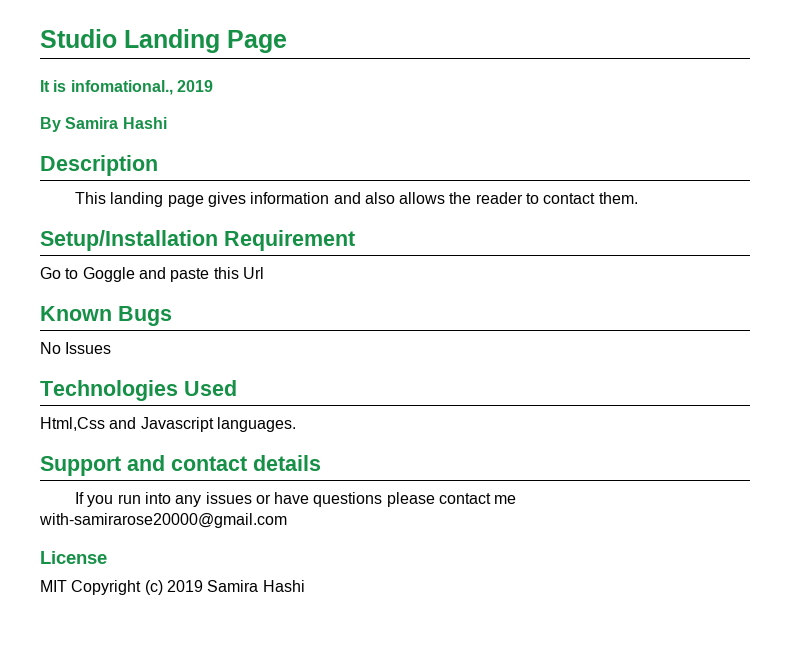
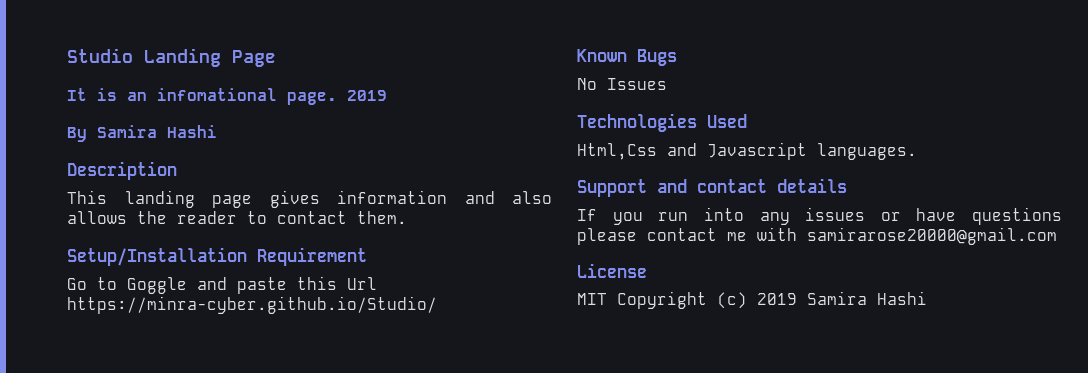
- It is infomational., 2019
+ It is an infomational page. 2019
- Go to Goggle and paste this Url
+ Go to Goggle and paste this Url https://minra-cyber.github.io/Studio/
- If you run into any issues or have questions please contact me with-samirarose20000@gmail.com
+ If you run into any issues or have questions please contact me with samirarose20000@gmail.com

